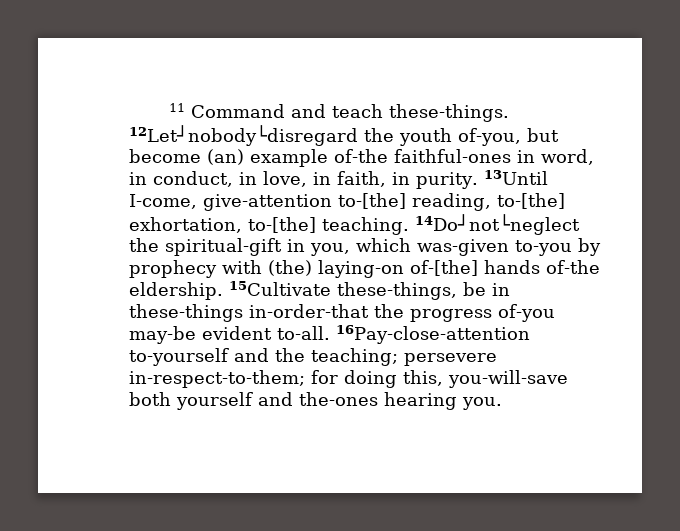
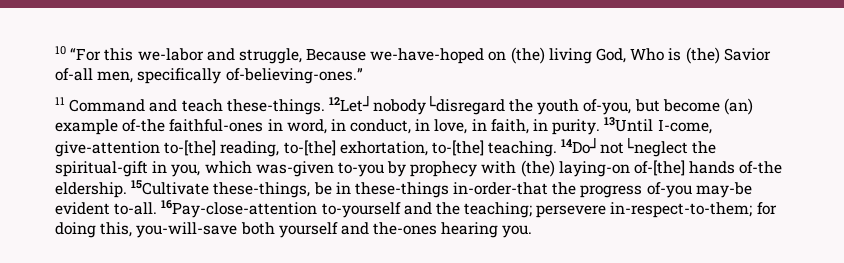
+ 10 “For this we-labor and struggle, Because we-have-hoped on (the) living God, Who is (the) Savior of-all men, specifically of-believing-ones.”

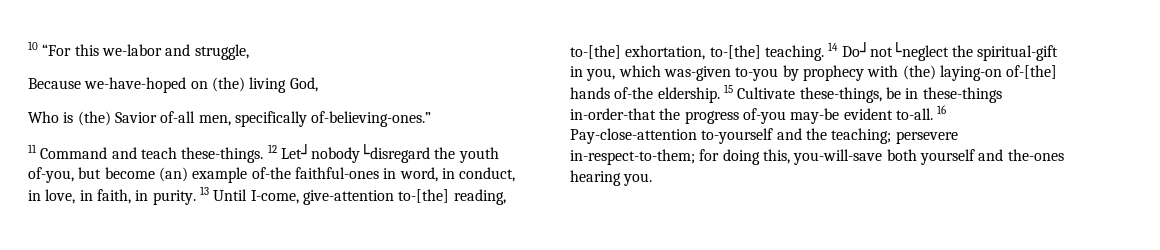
- 10 “For this we-labor and struggle, Because we-have-hoped on (the) living God, Who is (the) Savior of-all men, specifically of-believing-ones.”
+ 10 “For this we-labor and struggle,
+ Because we-have-hoped on (the) living God,
+ Who is (the) Savior of-all men, specifically of-believing-ones.”
- 12Let┘nobody└disregard the youth of-you, but become (an) example of-the faithful-ones in word, in conduct, in love, in faith, in purity.
+ 12 Let┘nobody└disregard the youth of-you, but become (an) example of-the faithful-ones in word, in conduct, in love, in faith, in purity.
- 13Until I-come, give-attention to-[the] reading, to-[the] exhortation, to-[the] teaching.
+ 13 Until I-come, give-attention to-[the] reading, to-[the] exhortation, to-[the] teaching.
- 14Do┘not└neglect the spiritual-gift in you, which was-given to-you by prophecy with (the) laying-on of-[the] hands of-the eldership.
+ 14 Do┘not└neglect the spiritual-gift in you, which was-given to-you by prophecy with (the) laying-on of-[the] hands of-the eldership.
- 15Cultivate these-things, be in these-things in-order-that the progress of-you may-be evident to-all.
+ 15 Cultivate these-things, be in these-things in-order-that the progress of-you may-be evident to-all.
- 16Pay-close-attention to-yourself and the teaching; persevere in-respect-to-them; for doing this, you-will-save both yourself and the-ones hearing you.
+ 16 Pay-close-attention to-yourself and the teaching; persevere in-respect-to-them; for doing this, you-will-save both yourself and the-ones hearing you.

